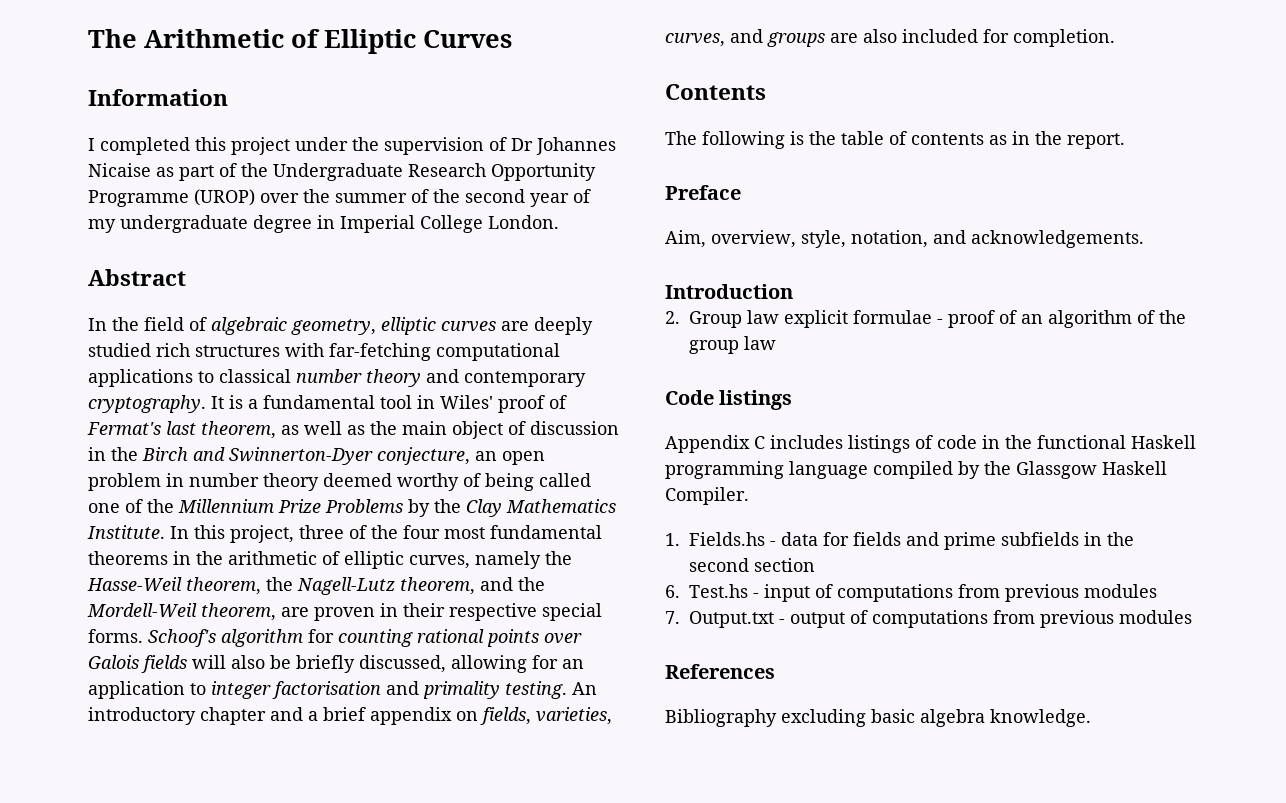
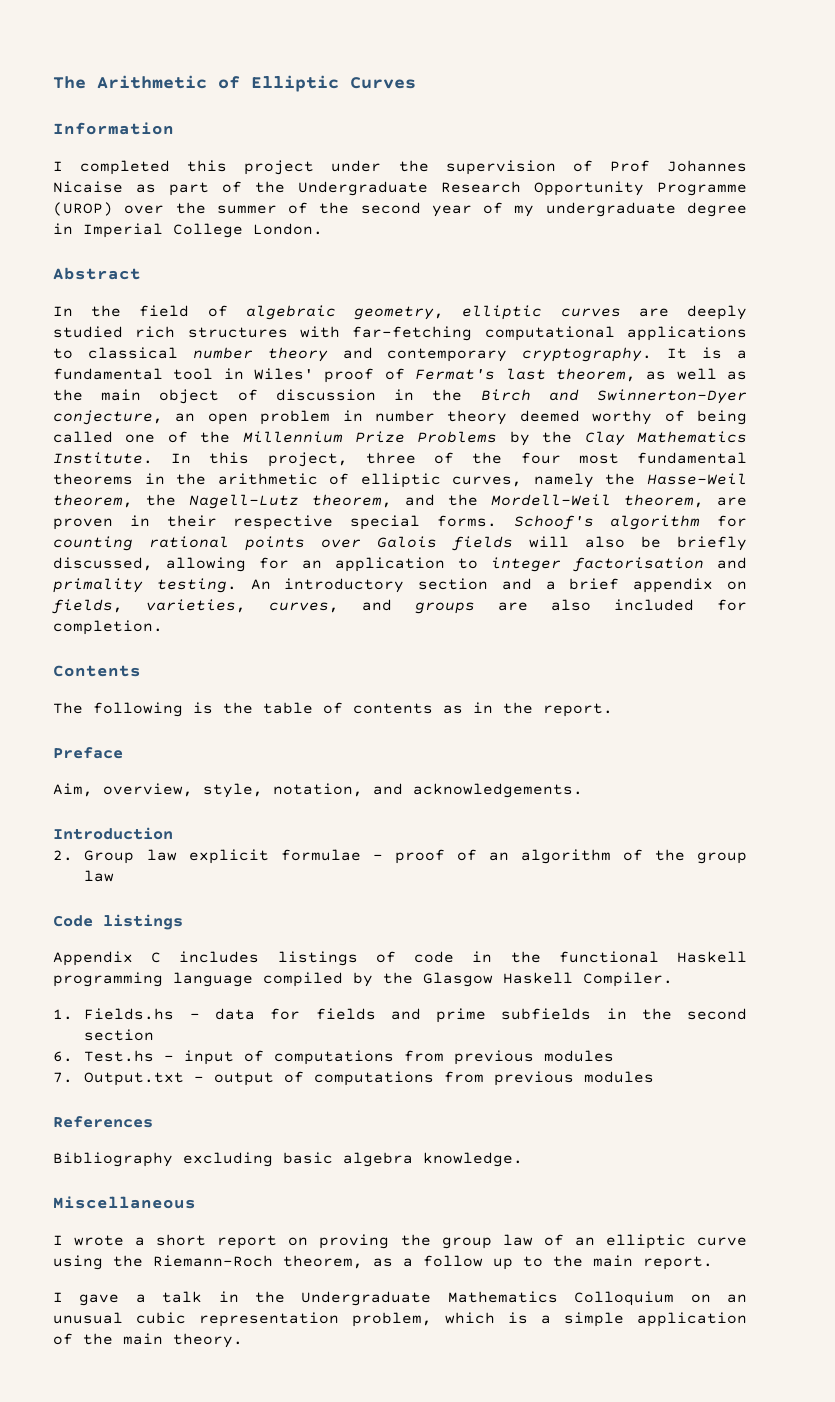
- I completed this project under the supervision of Dr Johannes Nicaise as part of the Undergraduate Research Opportunity Programme (UROP) over the summer of the second year of my undergraduate degree in Imperial College London.
+ I completed this project under the supervision of Prof Johannes Nicaise as part of the Undergraduate Research Opportunity Programme (UROP) over the summer of the second year of my undergraduate degree in Imperial College London.
- An introductory chapter and a brief appendix on fields, varieties, curves, and groups are also included for completion.
+ An introductory section and a brief appendix on fields, varieties, curves, and groups are also included for completion.
- Appendix C includes listings of code in the functional Haskell programming language compiled by the Glassgow Haskell Compiler.
+ Appendix C includes listings of code in the functional Haskell programming language compiled by the Glasgow Haskell Compiler.
+ Miscellaneous
+ I wrote a short report on proving the group law of an elliptic curve using the Riemann-Roch theorem, as a follow up to the main report.
+ I gave a talk in the Undergraduate Mathematics Colloquium on an unusual cubic representation problem, which is a simple application of the main theory.

